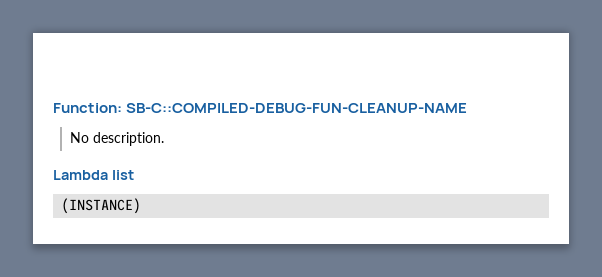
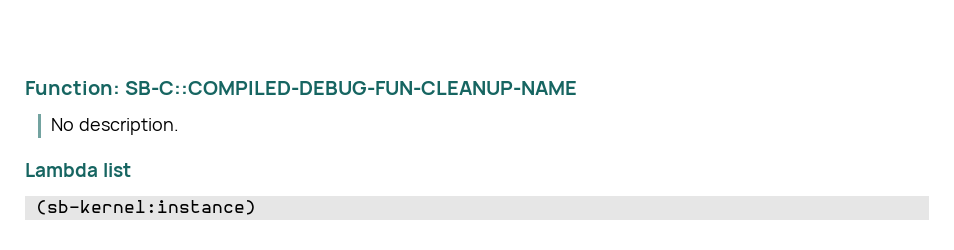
- (INSTANCE)
+ (sb-kernel:instance)

